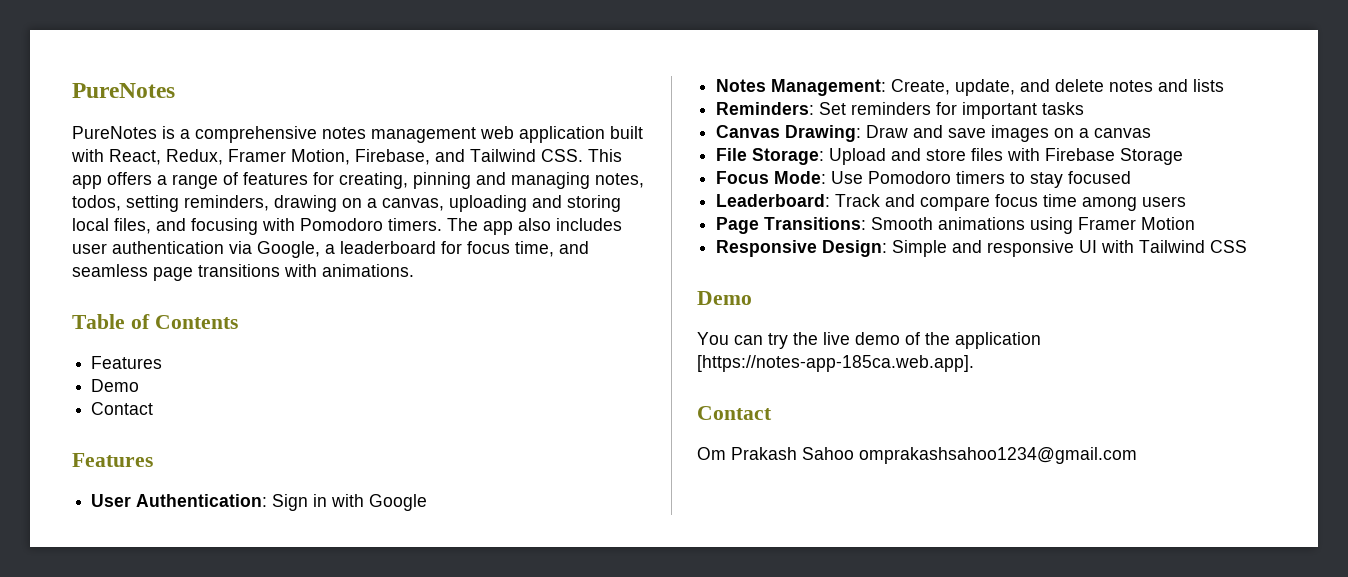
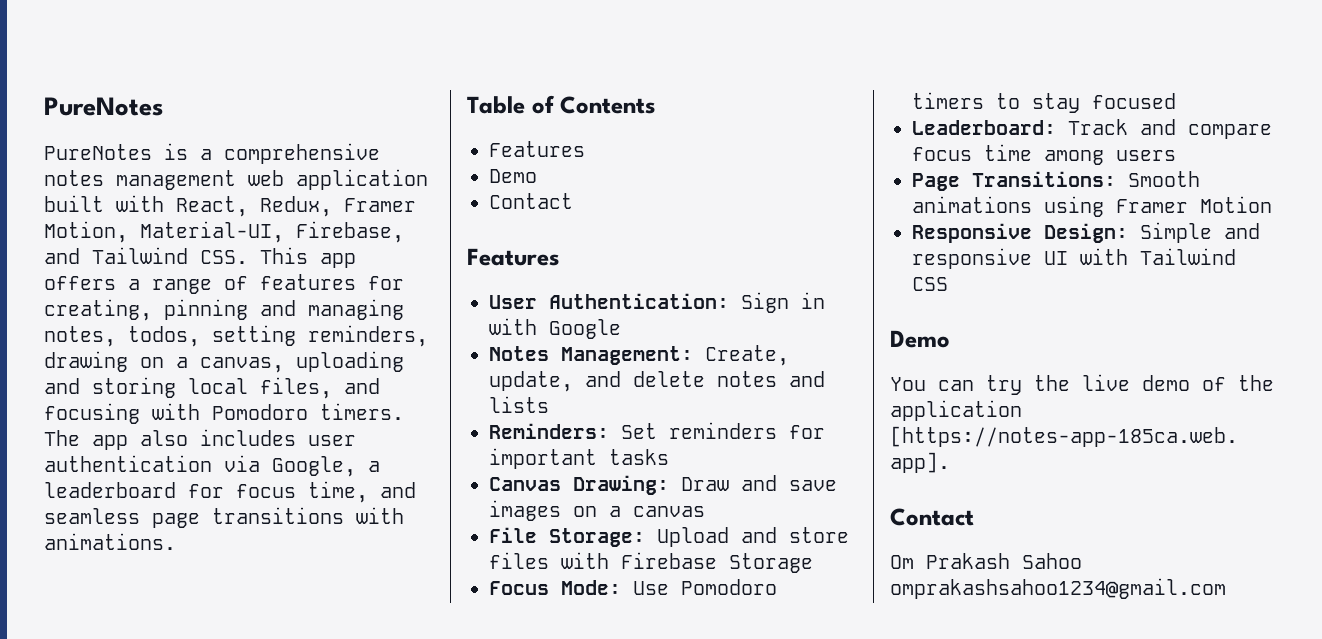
- PureNotes is a comprehensive notes management web application built with React, Redux, Framer Motion, Firebase, and Tailwind CSS. This app offers a range of features for creating, pinning and managing notes, todos, setting reminders, drawing on a canvas, uploading and storing local files, and focusing with Pomodoro timers.
+ PureNotes is a comprehensive notes management web application built with React, Redux, Framer Motion, Material-UI, Firebase, and Tailwind CSS. This app offers a range of features for creating, pinning and managing notes, todos, setting reminders, drawing on a canvas, uploading and storing local files, and focusing with Pomodoro timers.

